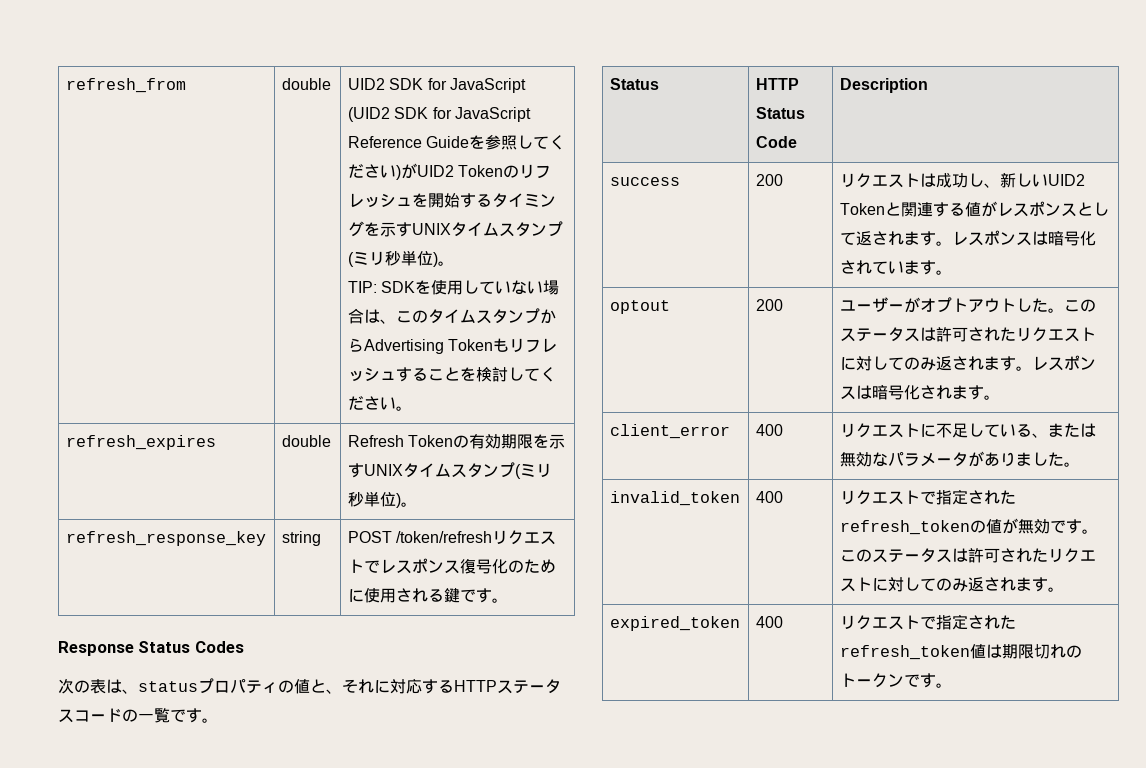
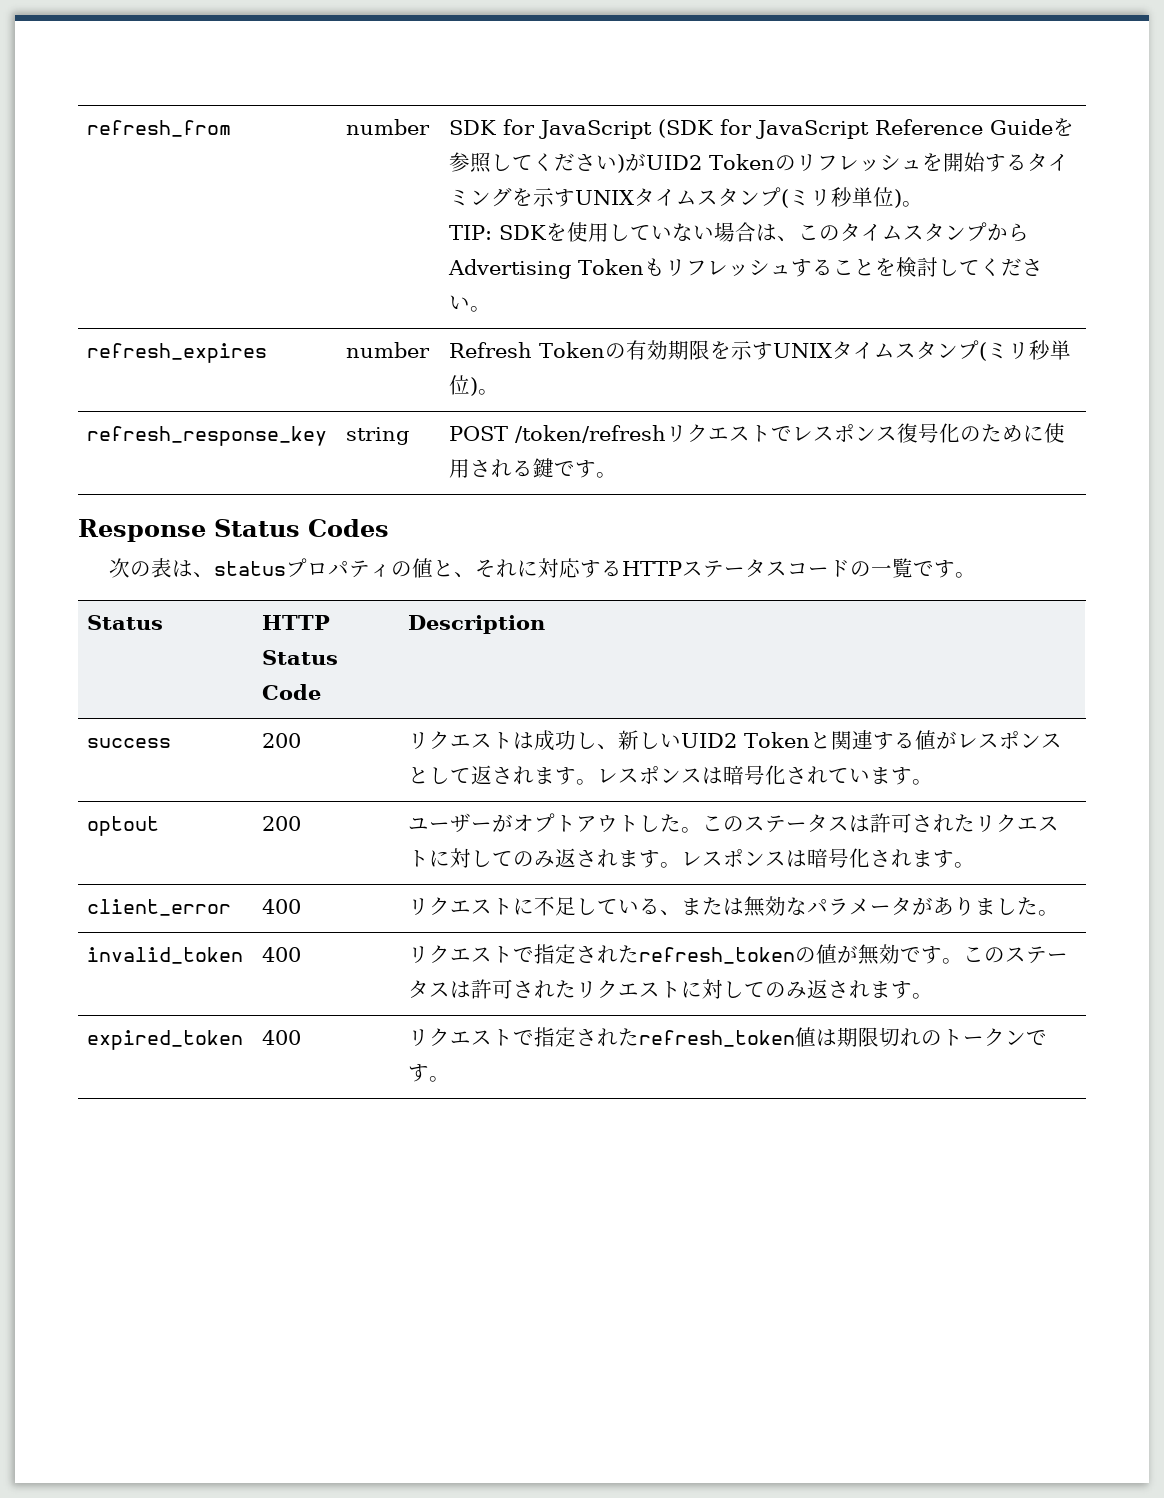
- double | UID2 SDK for JavaScript (UID2 SDK for JavaScript Reference Guideを参照してください)がUID2 Tokenのリフレッシュを開始するタイミングを示すUNIXタイムスタンプ(ミリ秒単位)。
+ number | SDK for JavaScript (SDK for JavaScript Reference Guideを参照してください)がUID2 Tokenのリフレッシュを開始するタイミングを示すUNIXタイムスタンプ(ミリ秒単位)。
- refresh_expires | double | Refresh Tokenの有効期限を示すUNIXタイムスタンプ(ミリ秒単位)。
+ refresh_expires | number | Refresh Tokenの有効期限を示すUNIXタイムスタンプ(ミリ秒単位)。

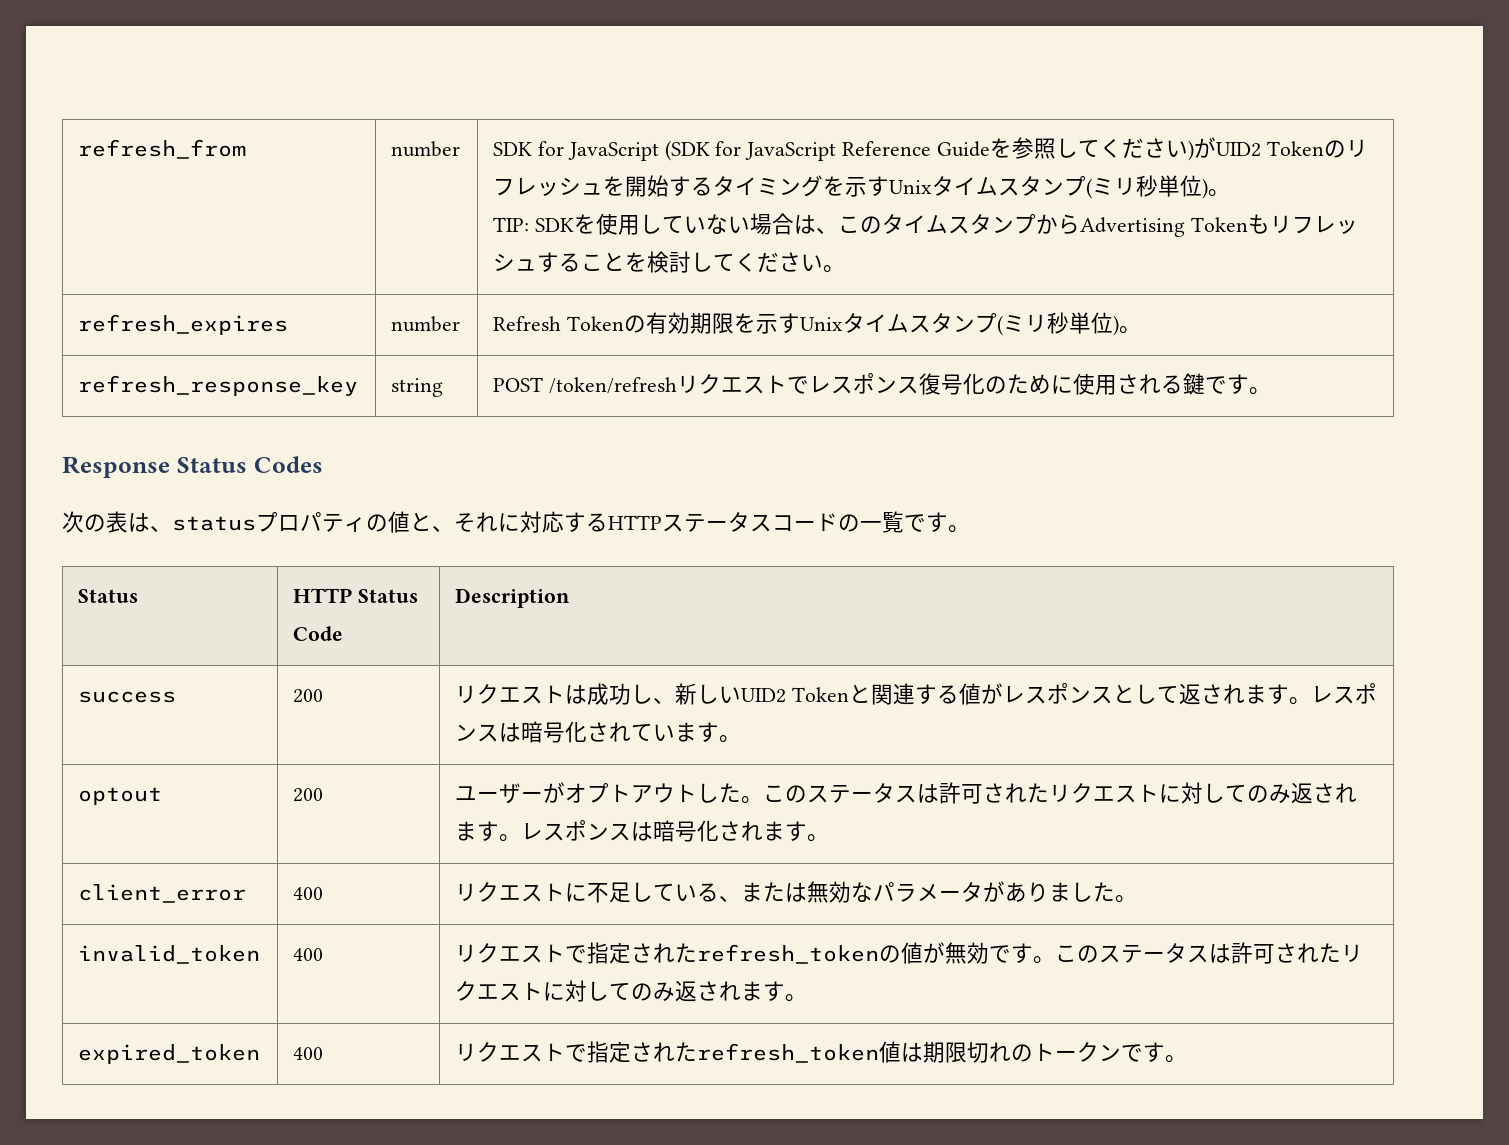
- SDK for JavaScript (SDK for JavaScript Reference Guideを参照してください)がUID2 Tokenのリフレッシュを開始するタイミングを示すUNIXタイムスタンプ(ミリ秒単位)。
+ SDK for JavaScript (SDK for JavaScript Reference Guideを参照してください)がUID2 Tokenのリフレッシュを開始するタイミングを示すUnixタイムスタンプ(ミリ秒単位)。
- refresh_expires | number | Refresh Tokenの有効期限を示すUNIXタイムスタンプ(ミリ秒単位)。
+ refresh_expires | number | Refresh Tokenの有効期限を示すUnixタイムスタンプ(ミリ秒単位)。

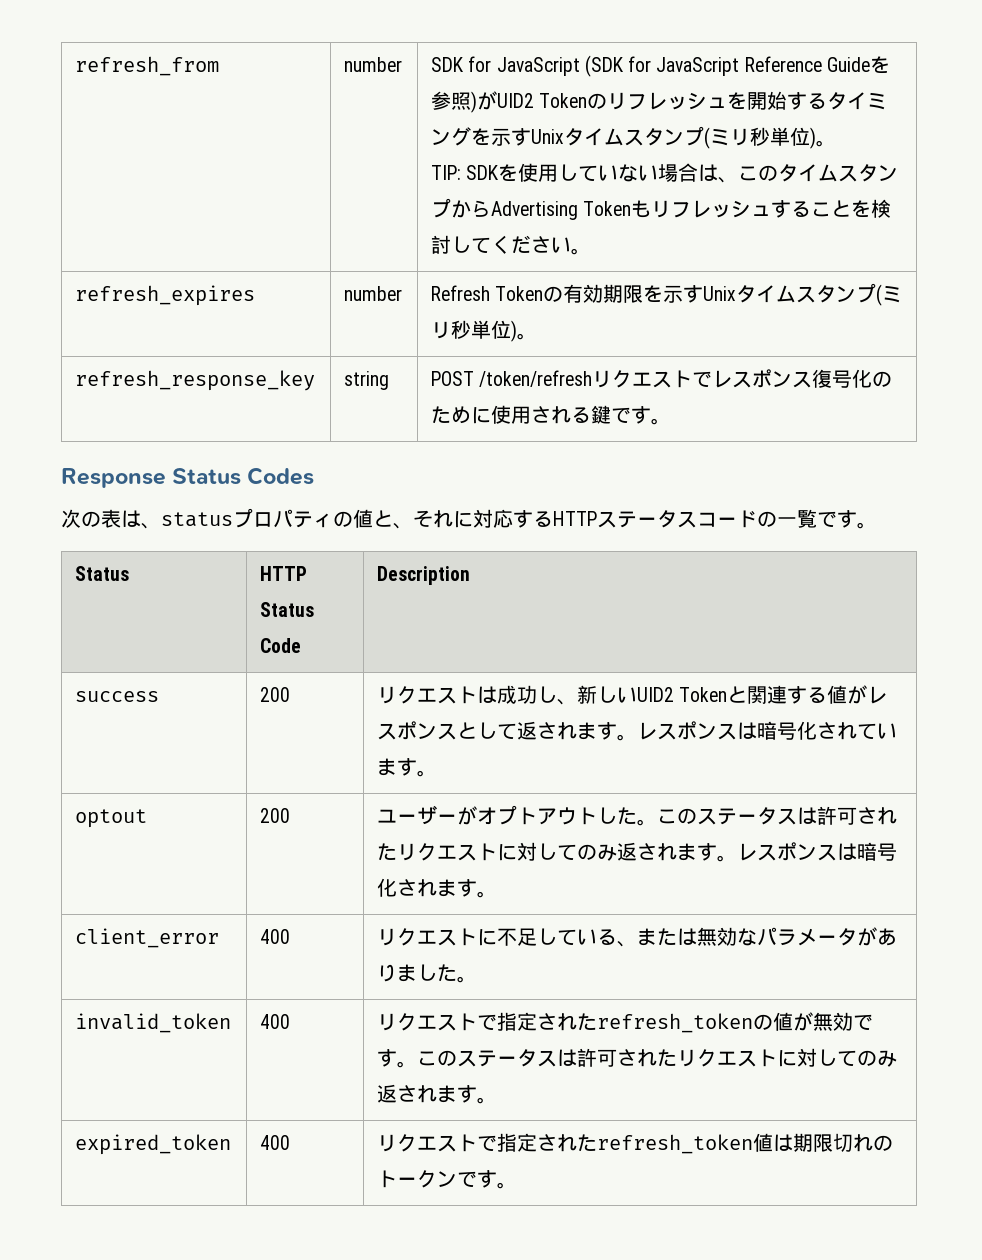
- SDK for JavaScript (SDK for JavaScript Reference Guideを参照してください)がUID2 Tokenのリフレッシュを開始するタイミングを示すUnixタイムスタンプ(ミリ秒単位)。
+ SDK for JavaScript (SDK for JavaScript Reference Guideを参照)がUID2 Tokenのリフレッシュを開始するタイミングを示すUnixタイムスタンプ(ミリ秒単位)。

